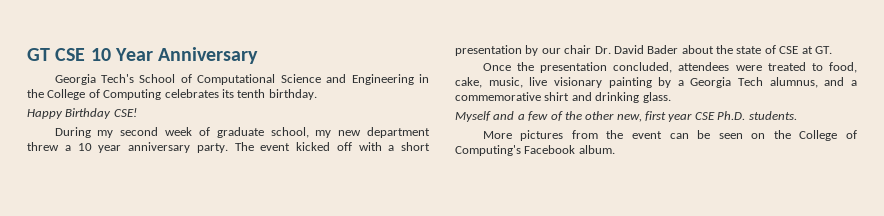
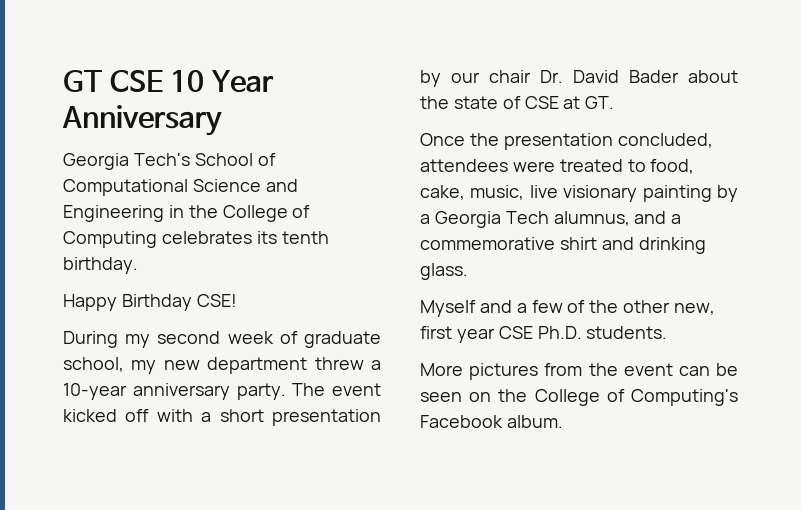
- During my second week of graduate school, my new department threw a 10 year anniversary party.
+ During my second week of graduate school, my new department threw a 10-year anniversary party.

